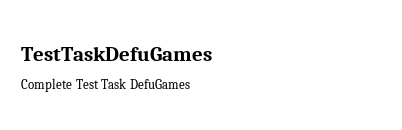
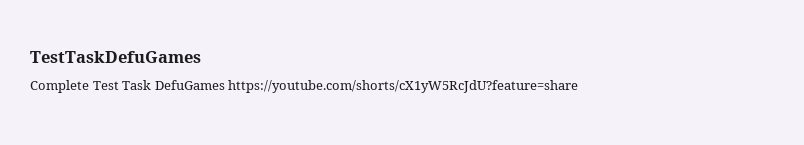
- Complete Test Task DefuGames
+ Complete Test Task DefuGames https://youtube.com/shorts/cX1yW5RcJdU?feature=share

